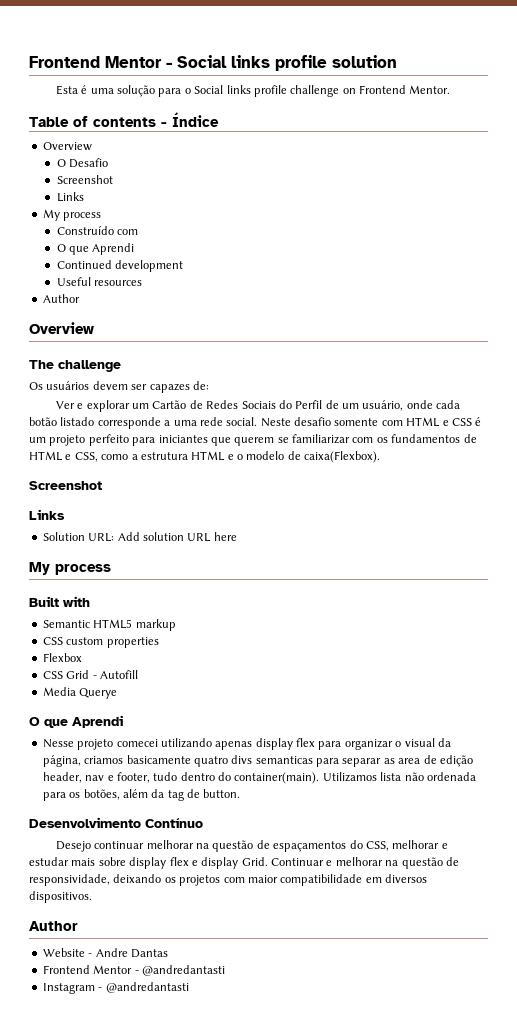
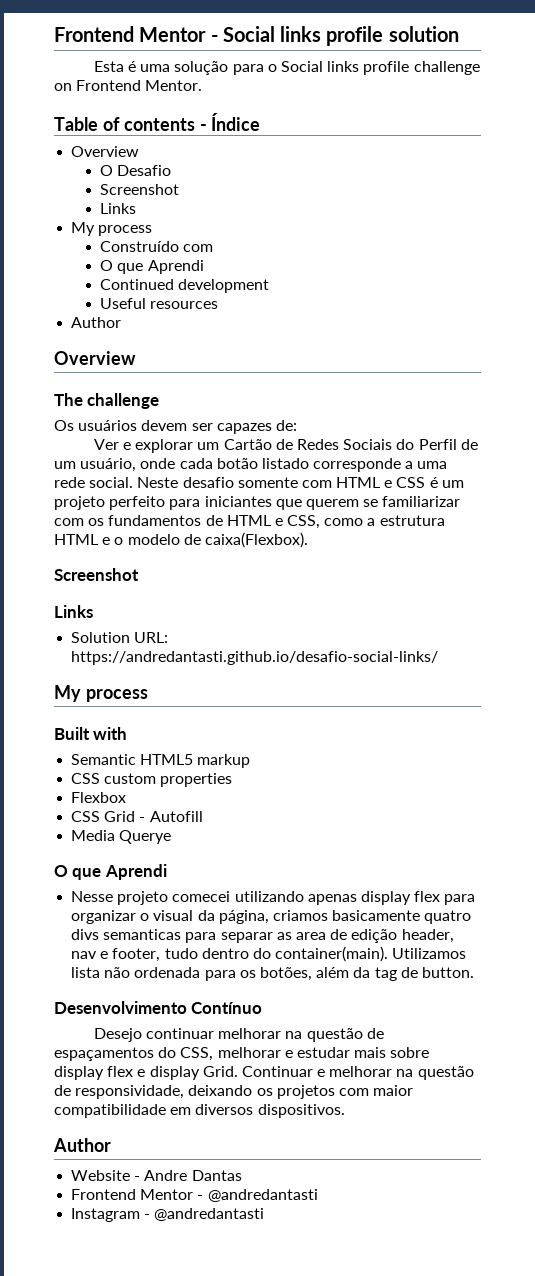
- Solution URL: Add solution URL here
+ Solution URL: https://andredantasti.github.io/desafio-social-links/

